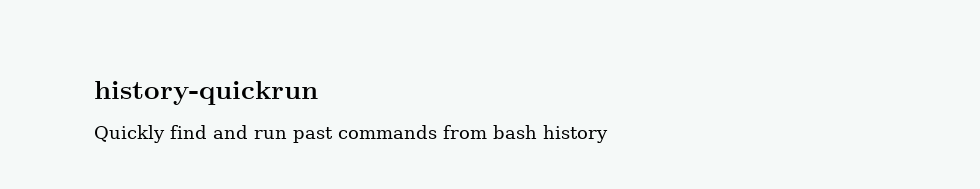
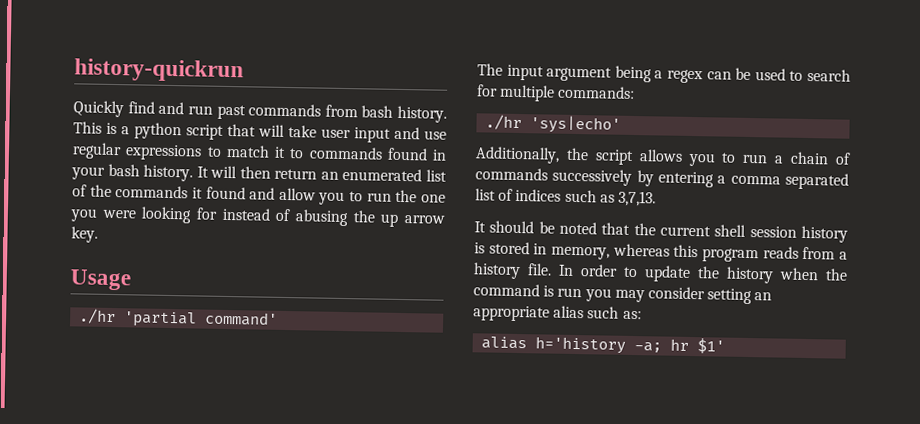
- Quickly find and run past commands from bash history
+ Quickly find and run past commands from bash history. This is a python script that will take user input and use regular expressions to match it to commands found in your bash history. It will then return an enumerated list of the commands it found and allow you to run the one you were looking for instead of abusing the up arrow key.
+ Usage
+ ./hr 'partial command'
+ The input argument being a regex can be used to search for multiple commands:
+ ./hr 'sys|echo'
+ Additionally, the script allows you to run a chain of commands successively by entering a comma separated list of indices such as 3,7,13.
+ It should be noted that the current shell session history is stored in memory, whereas this program reads from a history file. In order to update the history when the command is run you may consider setting an appropriate alias such as:
+ alias h='history -a; hr $1'

